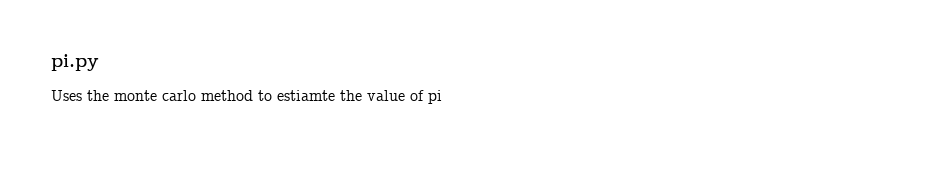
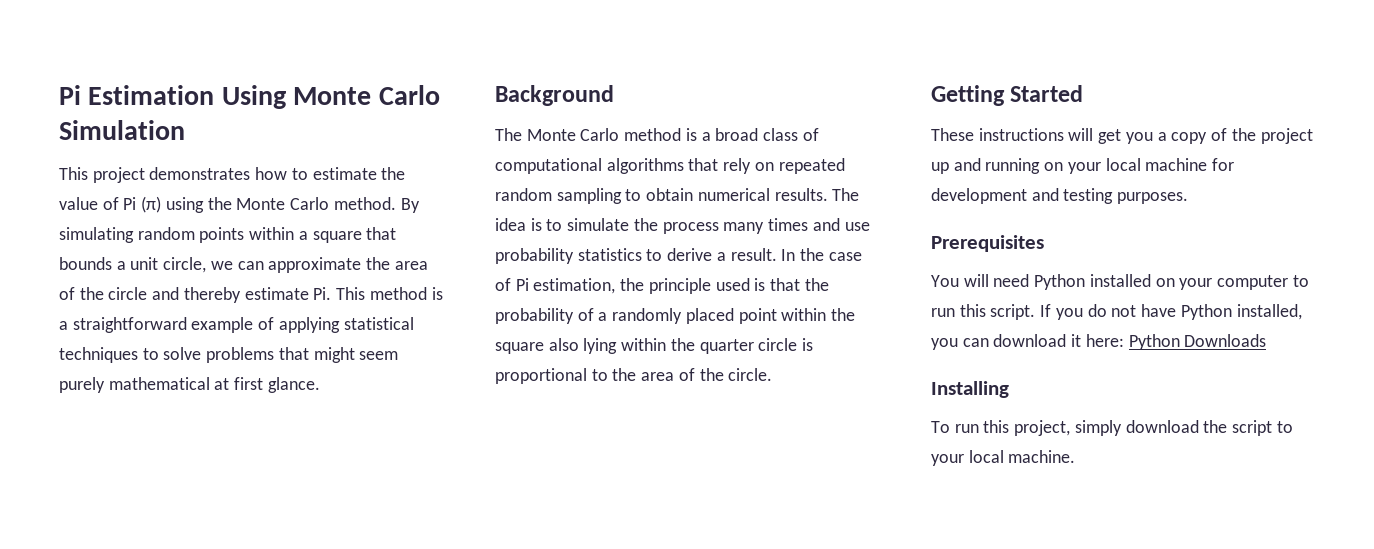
- pi.py
- Uses the monte carlo method to estiamte the value of pi
+ Pi Estimation Using Monte Carlo Simulation
+ This project demonstrates how to estimate the value of Pi (π) using the Monte Carlo method. By simulating random points within a square that bounds a unit circle, we can approximate the area of the circle and thereby estimate Pi. This method is a straightforward example of applying statistical techniques to solve problems that might seem purely mathematical at first glance.
+ Background
+ The Monte Carlo method is a broad class of computational algorithms that rely on repeated random sampling to obtain numerical results. The idea is to simulate the process many times and use probability statistics to derive a result. In the case of Pi estimation, the principle used is that the probability of a randomly placed point within the square also lying within the quarter circle is proportional to the area of the circle.
+ Getting Started
+ These instructions will get you a copy of the project up and running on your local machine for development and testing purposes.
+ Prerequisites
+ You will need Python installed on your computer to run this script. If you do not have Python installed, you can download it here: Python Downloads
+ Installing
+ To run this project, simply download the script to your local machine.

